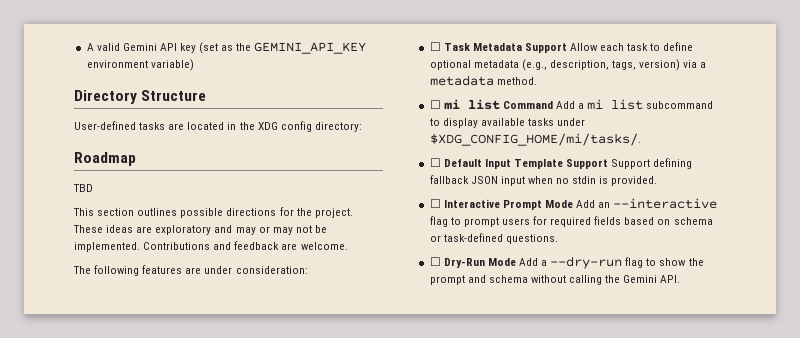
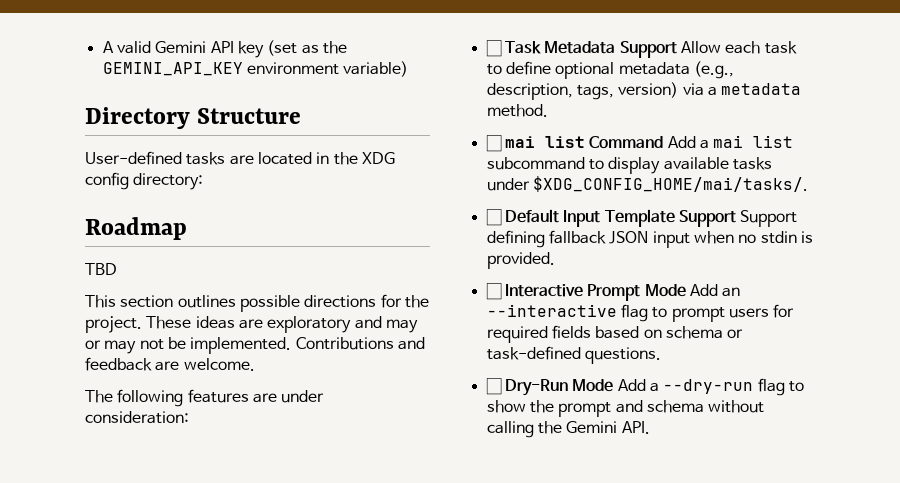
- ☐ mi list Command Add a mi list subcommand to display available tasks under $XDG_CONFIG_HOME/mi/tasks/.
+ ☐ mai list Command Add a mai list subcommand to display available tasks under $XDG_CONFIG_HOME/mai/tasks/.

